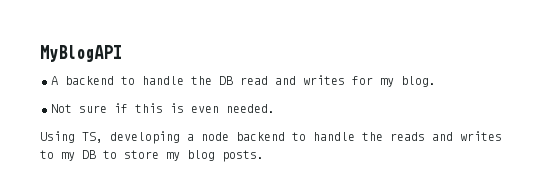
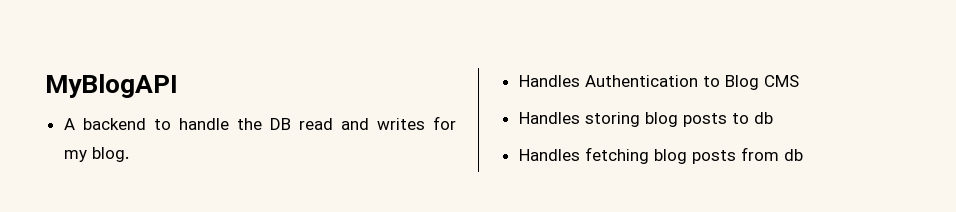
- Not sure if this is even needed.
- Using TS, developing a node backend to handle the reads and writes to my DB to store my blog posts.
+ Handles Authentication to Blog CMS
+ Handles storing blog posts to db
+ Handles fetching blog posts from db

